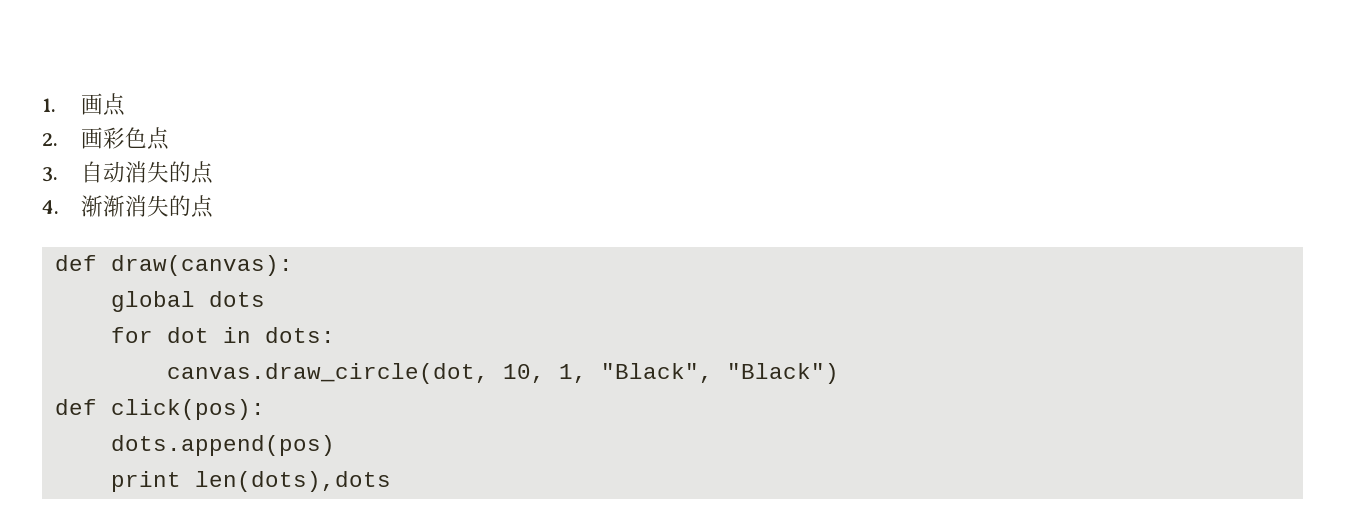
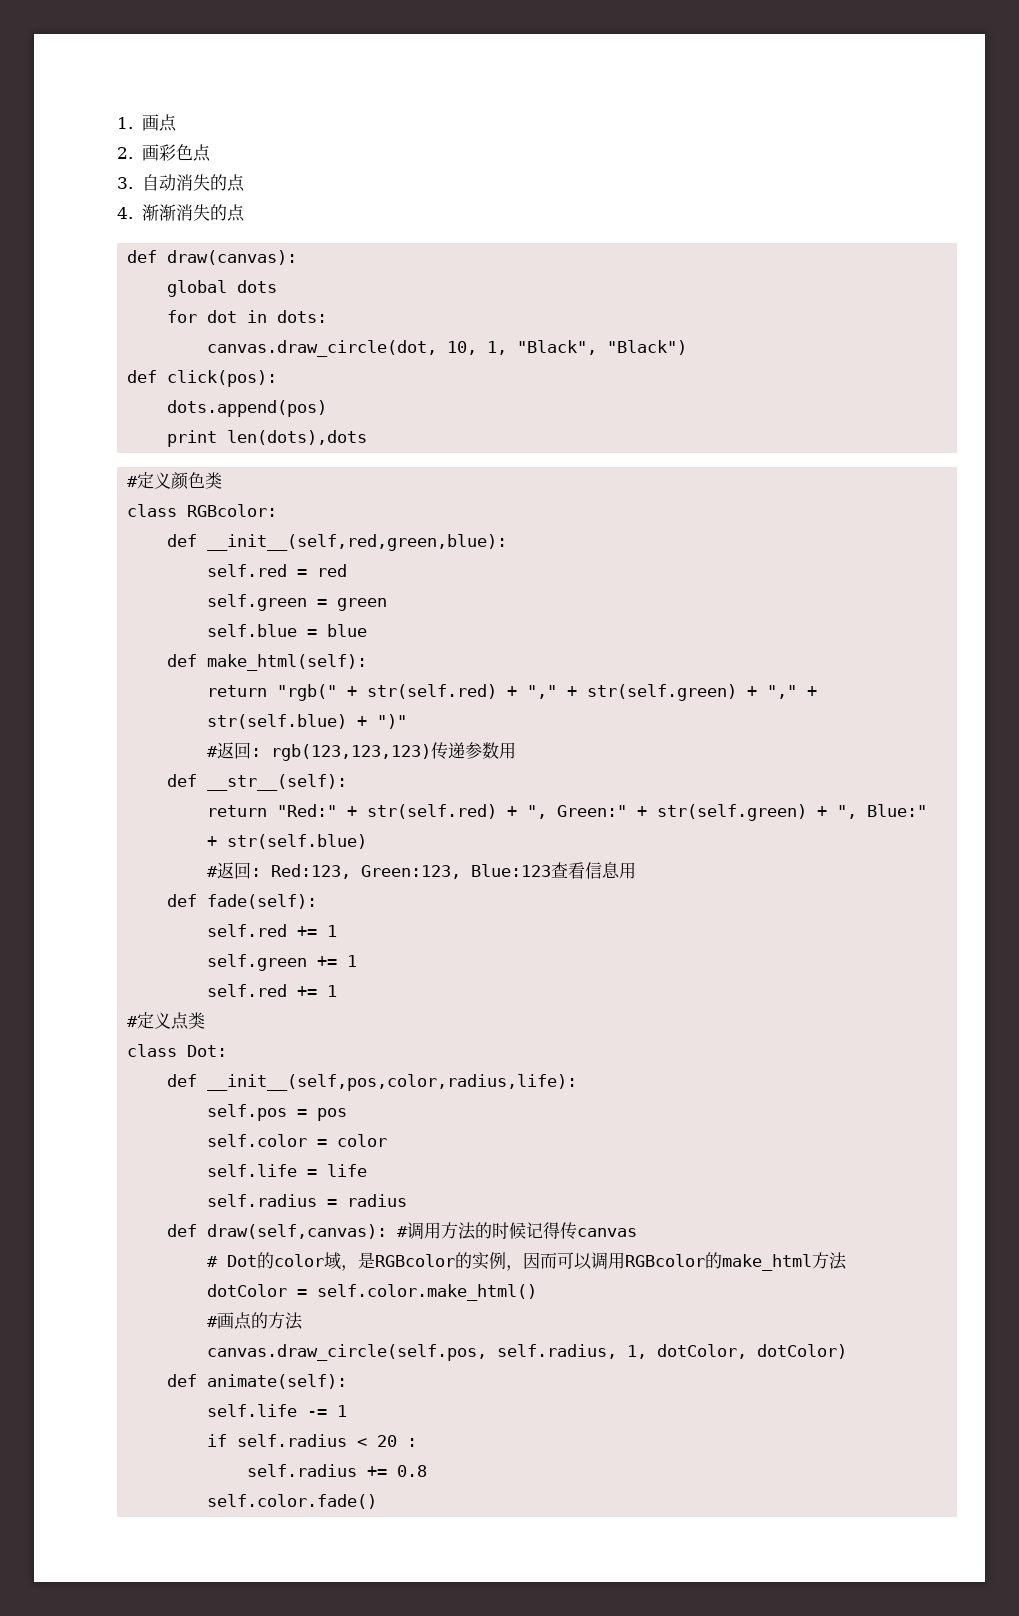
+ #定义颜色类
+ class RGBcolor:
+ def __init__(self,red,green,blue):
+ self.red = red
+ self.green = green
+ self.blue = blue
+ def make_html(self):
+ return "rgb(" + str(self.red) + "," + str(self.green) + "," + str(self.blue) + ")"
+ #返回: rgb(123,123,123)传递参数用
+ def __str__(self):
+ return "Red:" + str(self.red) + ", Green:" + str(self.green) + ", Blue:" + str(self.blue)
+ #返回: Red:123, Green:123, Blue:123查看信息用
+ def fade(self):
+ self.red += 1
+ self.green += 1
+ self.red += 1
+ #定义点类
+ class Dot:
+ def __init__(self,pos,color,radius,life):
+ self.pos = pos
+ self.color = color
+ self.life = life
+ self.radius = radius
+ def draw(self,canvas): #调用方法的时候记得传canvas
+ # Dot的color域，是RGBcolor的实例，因而可以调用RGBcolor的make_html方法
+ dotColor = self.color.make_html()
+ #画点的方法
+ canvas.draw_circle(self.pos, self.radius, 1, dotColor, dotColor)
+ def animate(self):
+ self.life -= 1
+ if self.radius < 20 :
+ self.radius += 0.8
+ self.color.fade()

